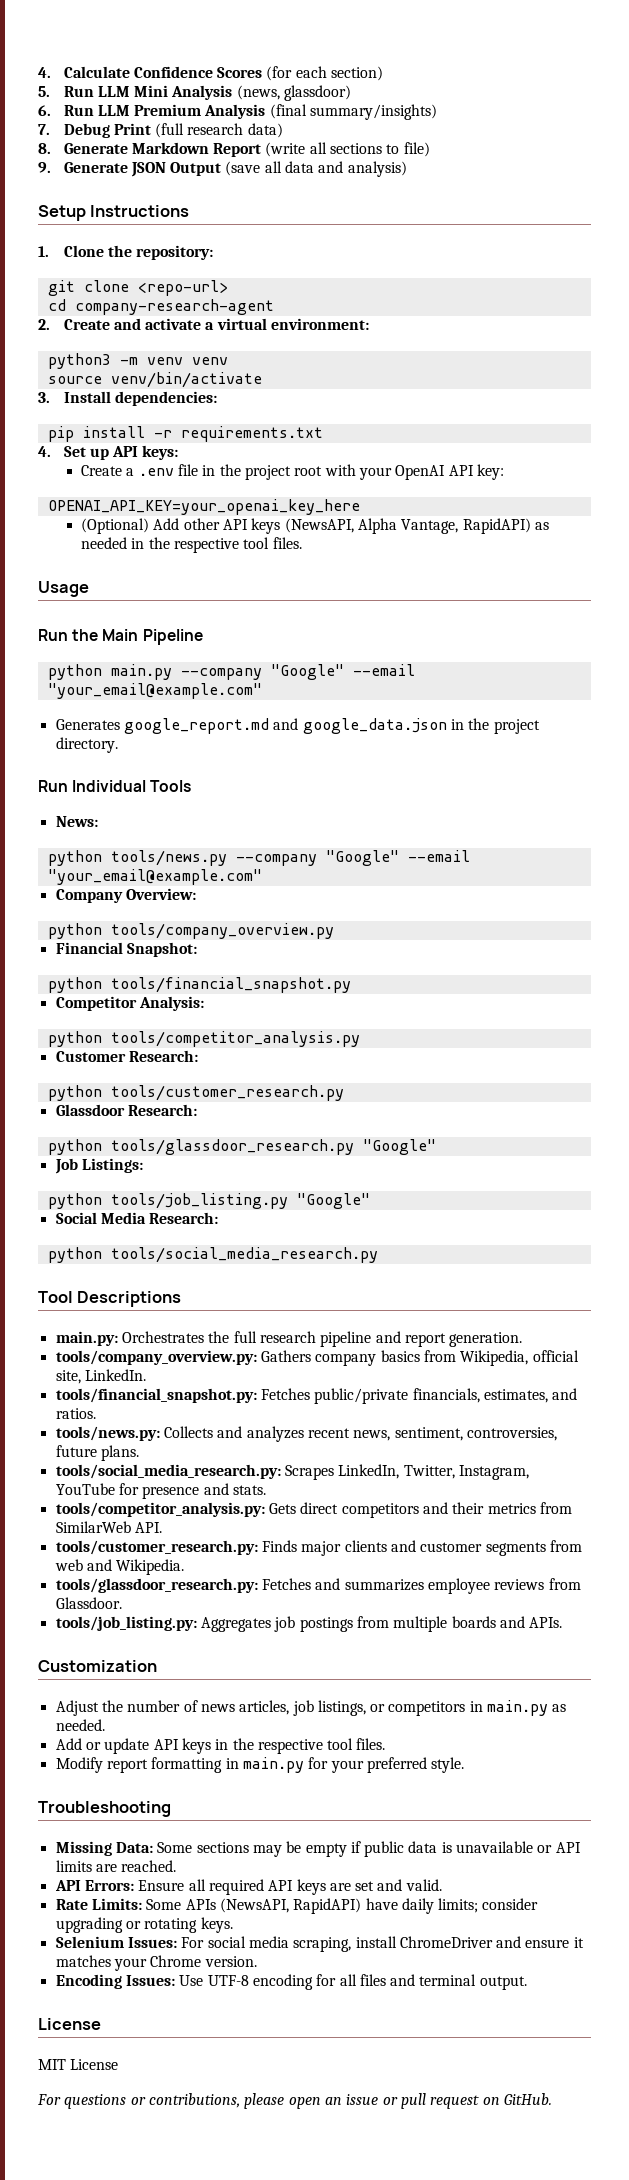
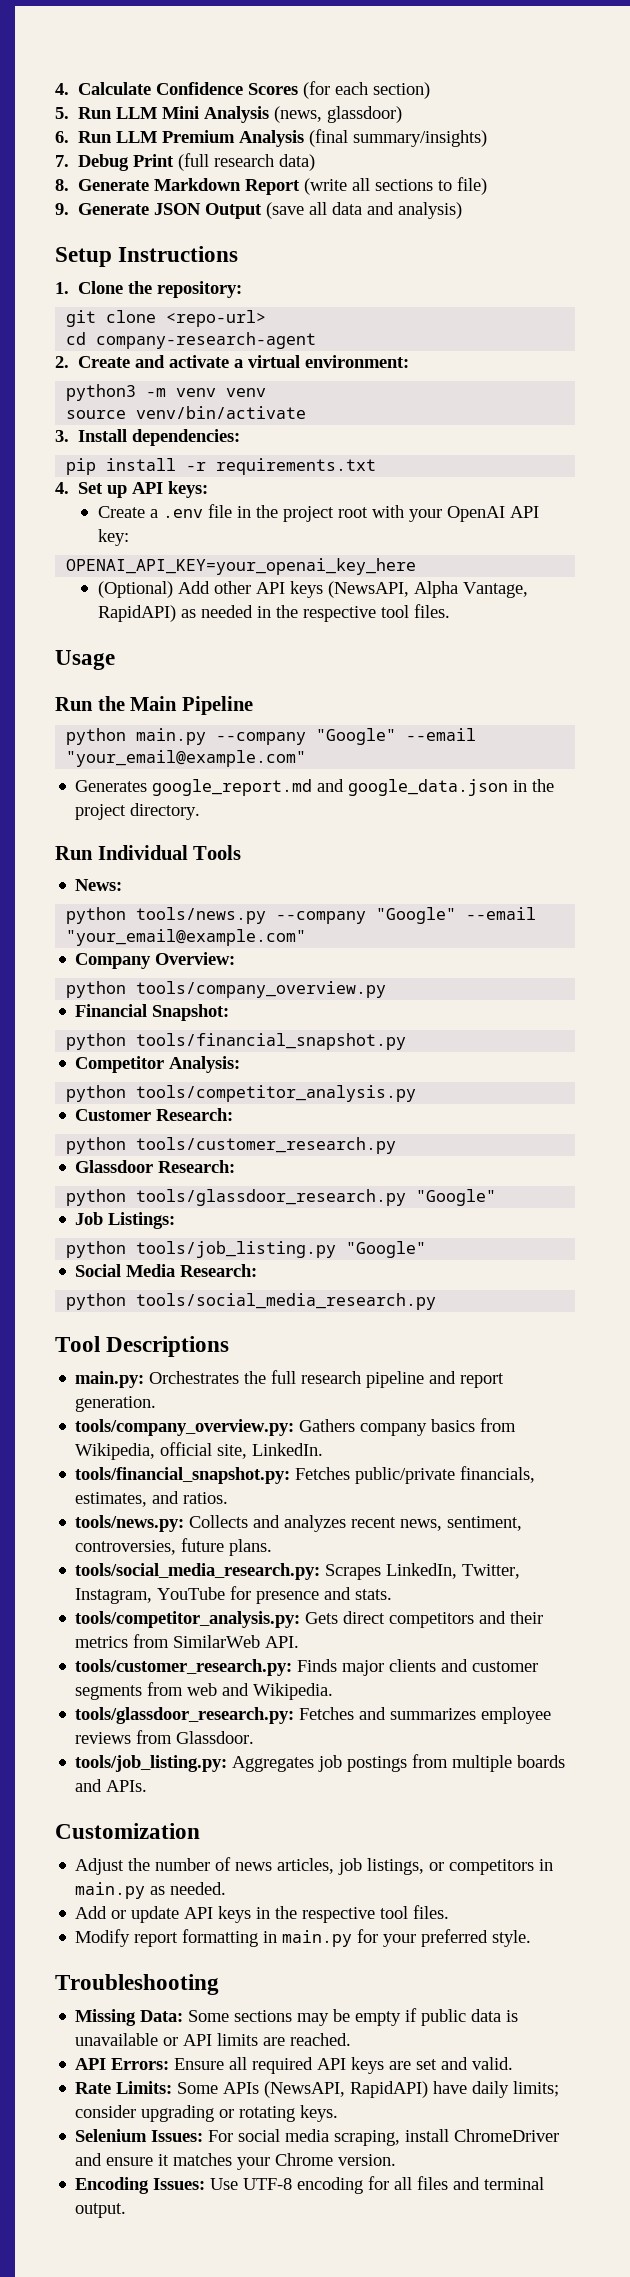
  Encoding Issues: Use UTF-8 encoding for all files and terminal output.
- License
- MIT License
- For questions or contributions, please open an issue or pull request on GitHub.

